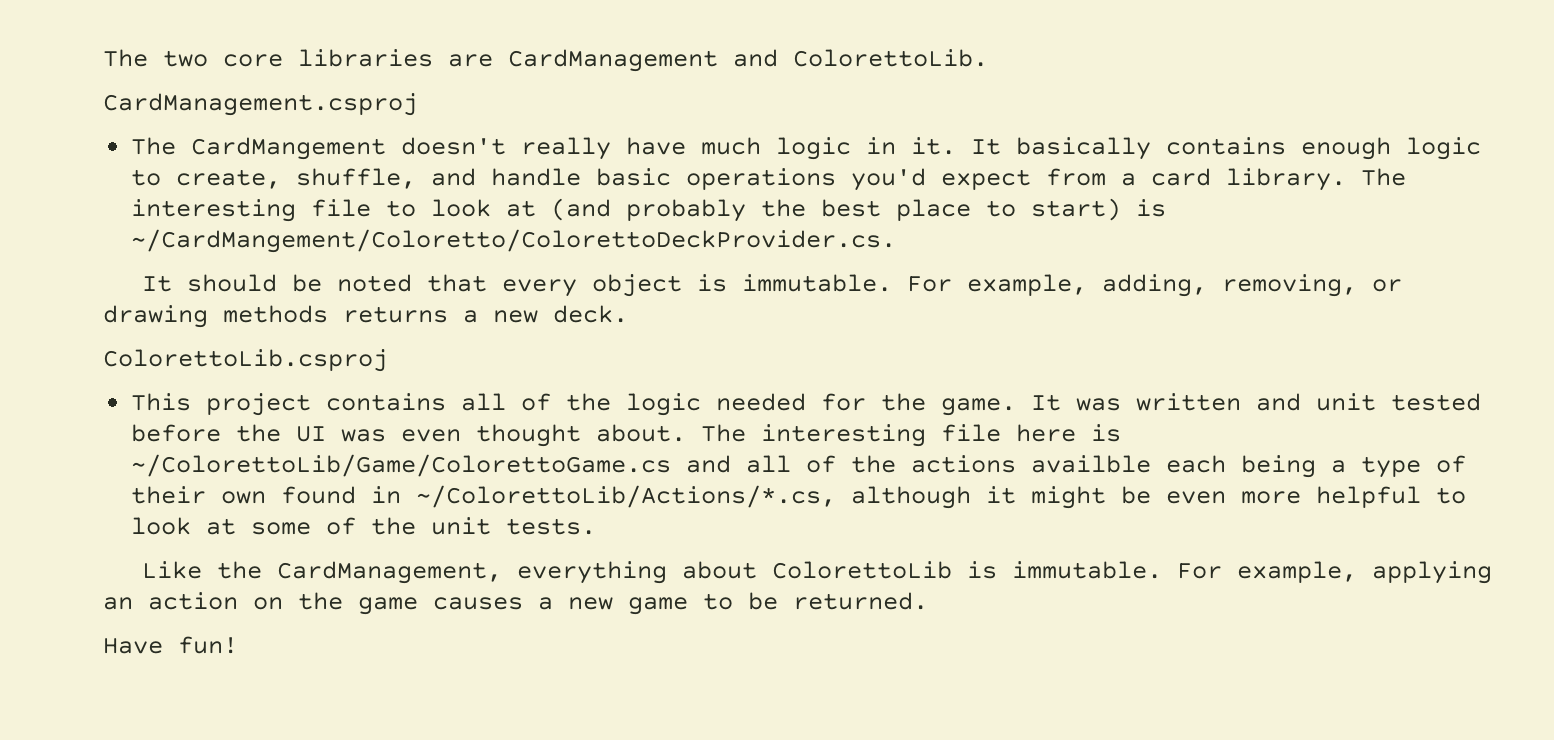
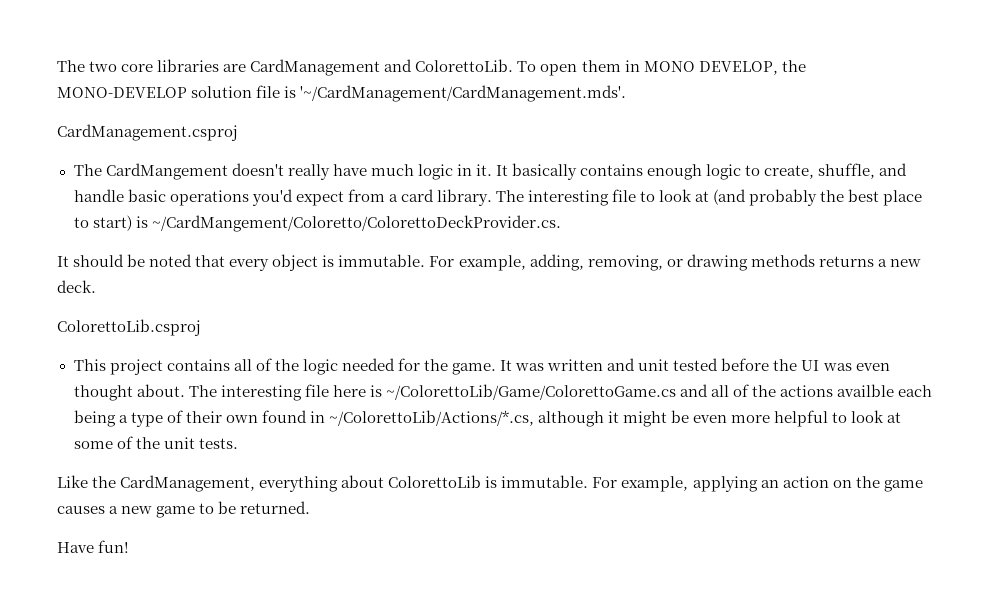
+ To open them in MONO DEVELOP, the MONO-DEVELOP solution file is '~/CardManagement/CardManagement.mds'.

